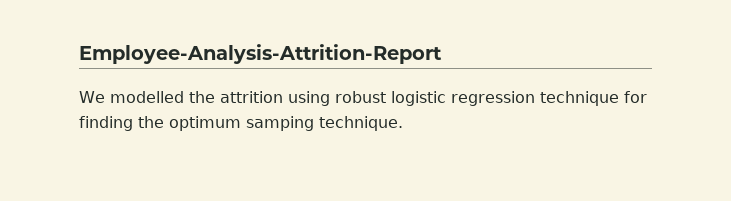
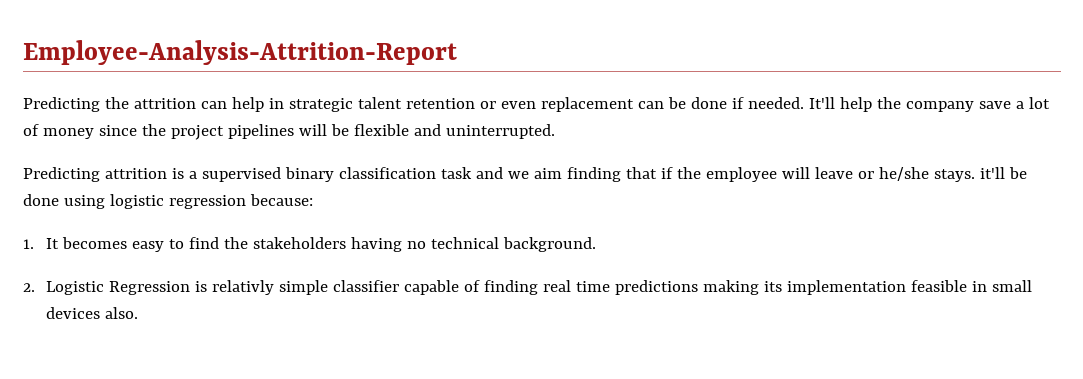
- We modelled the attrition using robust logistic regression technique for finding the optimum samping technique.
+ Predicting the attrition can help in strategic talent retention or even replacement can be done if needed. It'll help the company save a lot of money since the project pipelines will be flexible and uninterrupted.
+ Predicting attrition is a supervised binary classification task and we aim finding that if the employee will leave or he/she stays. it'll be done using logistic regression because:
+ 1. It becomes easy to find the stakeholders having no technical background.
+ 2. Logistic Regression is relativly simple classifier capable of finding real time predictions making its implementation feasible in small devices also.

